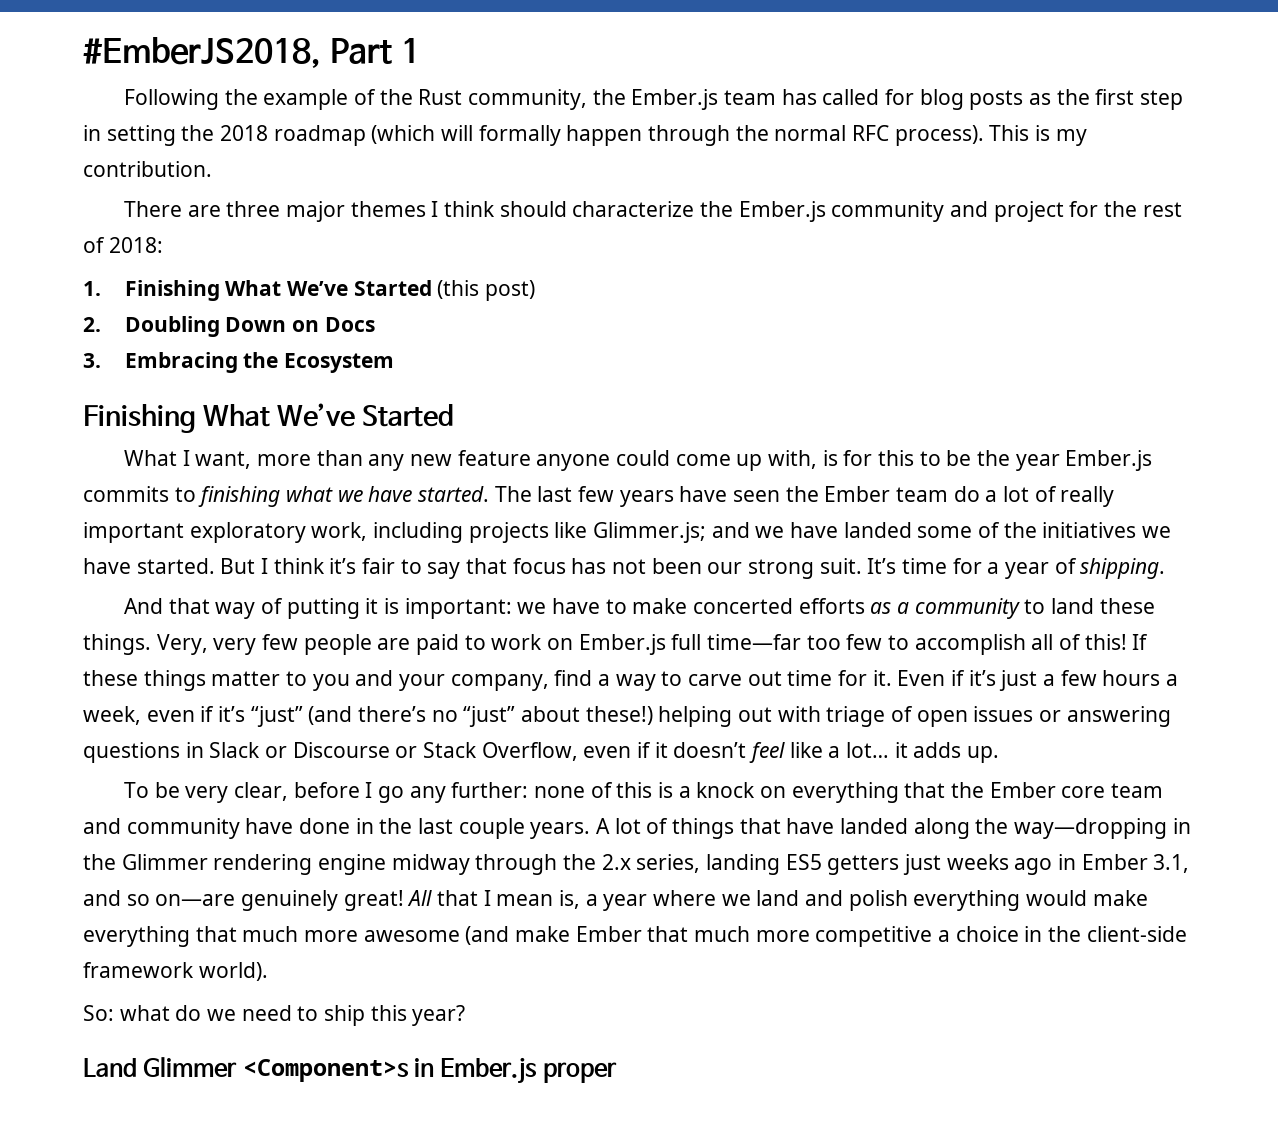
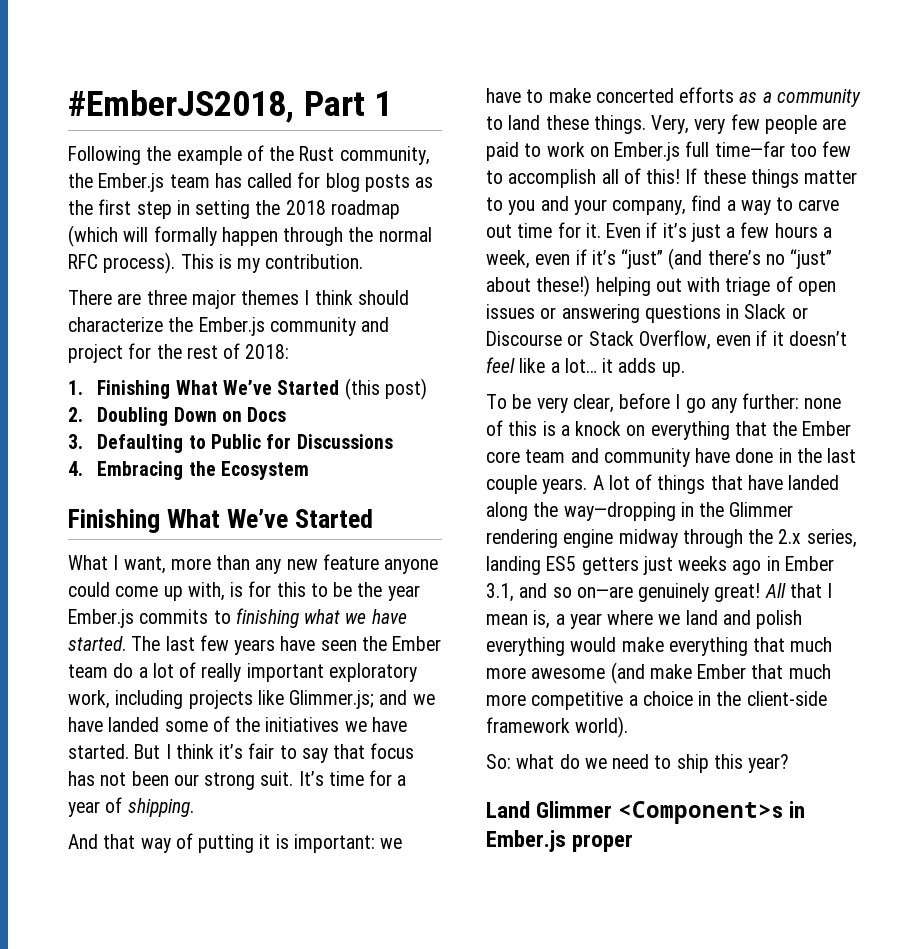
- 3. Embracing the Ecosystem
+ 3. Defaulting to Public for Discussions
+ 4. Embracing the Ecosystem

